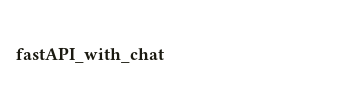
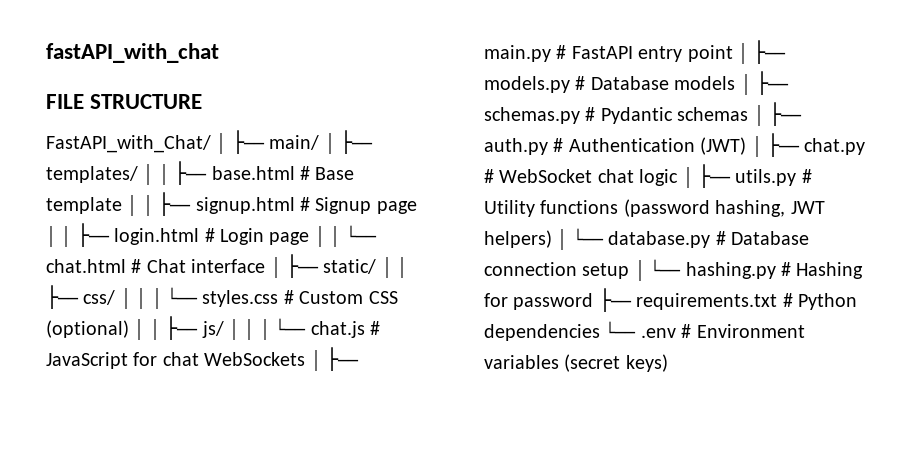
+ FILE STRUCTURE
+ FastAPI_with_Chat/ │ ├── main/ │ ├── templates/ │ │ ├── base.html # Base template │ │ ├── signup.html # Signup page │ │ ├── login.html # Login page │ │ └── chat.html # Chat interface │ ├── static/ │ │ ├── css/ │ │ │ └── styles.css # Custom CSS (optional) │ │ ├── js/ │ │ │ └── chat.js # JavaScript for chat WebSockets │ ├── main.py # FastAPI entry point │ ├── models.py # Database models │ ├── schemas.py # Pydantic schemas │ ├── auth.py # Authentication (JWT) │ ├── chat.py # WebSocket chat logic │ ├── utils.py # Utility functions (password hashing, JWT helpers) │ └── database.py # Database connection setup │ └── hashing.py # Hashing for password ├── requirements.txt # Python dependencies └── .env # Environment variables (secret keys)

